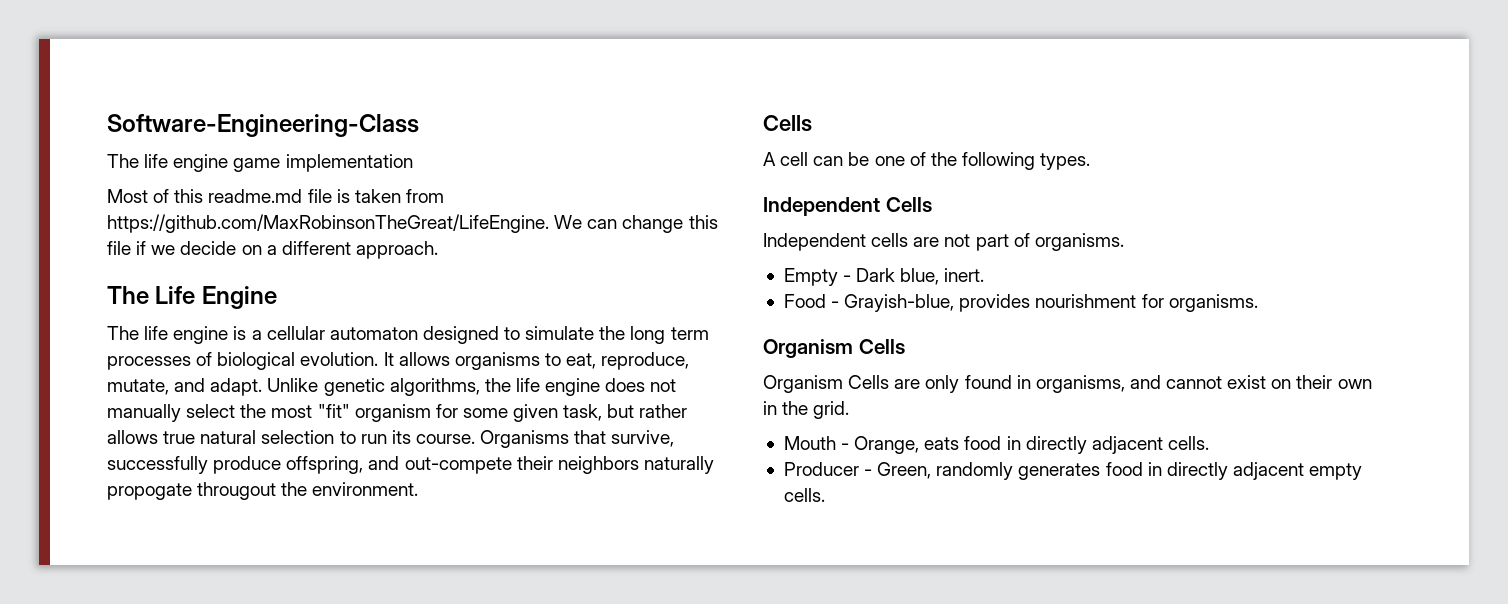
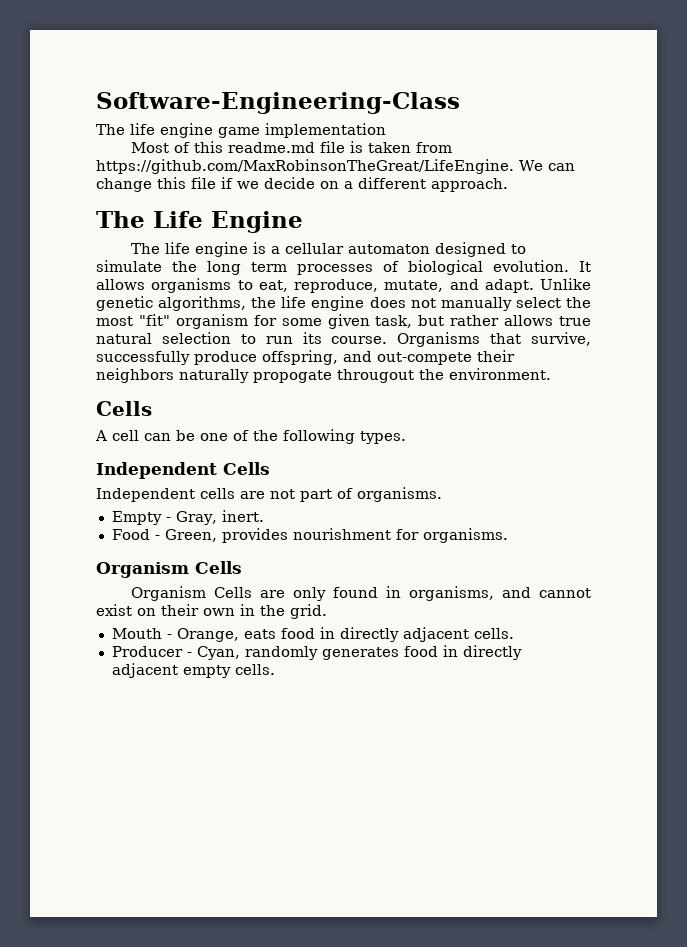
- Empty - Dark blue, inert.
+ Empty - Gray, inert.
- Food - Grayish-blue, provides nourishment for organisms.
+ Food - Green, provides nourishment for organisms.
- Producer - Green, randomly generates food in directly adjacent empty cells.
+ Producer - Cyan, randomly generates food in directly adjacent empty cells.

